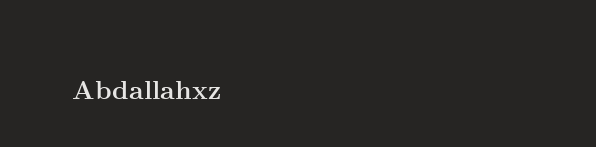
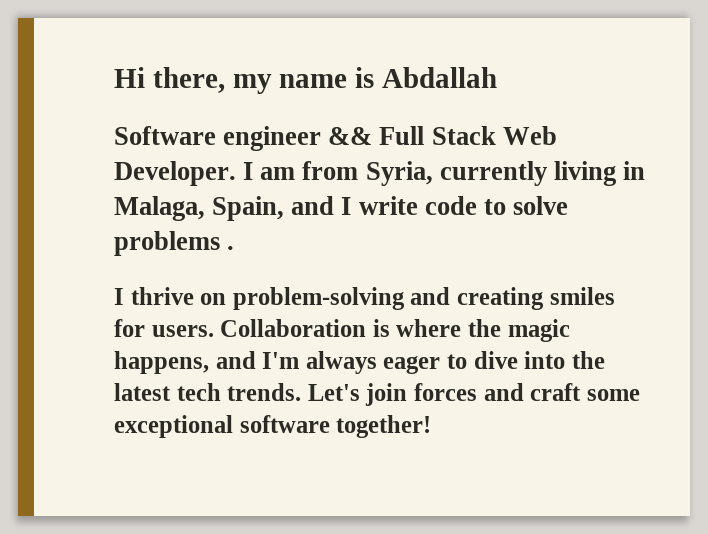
- Abdallahxz
+ Hi there, my name is Abdallah
+ Software engineer && Full Stack Web Developer. I am from Syria, currently living in Malaga, Spain, and I write code to solve problems .
+ I thrive on problem-solving and creating smiles for users. Collaboration is where the magic happens, and I'm always eager to dive into the latest tech trends. Let's join forces and craft some exceptional software together!

